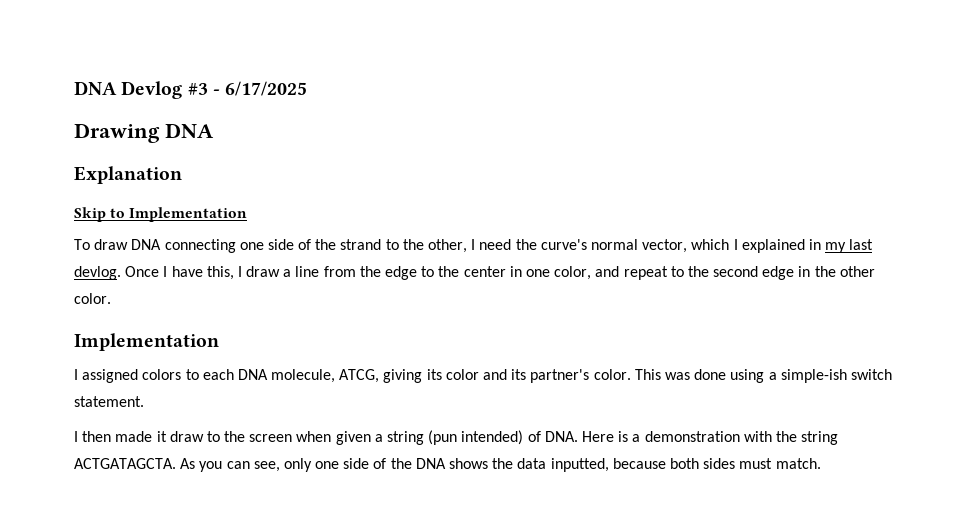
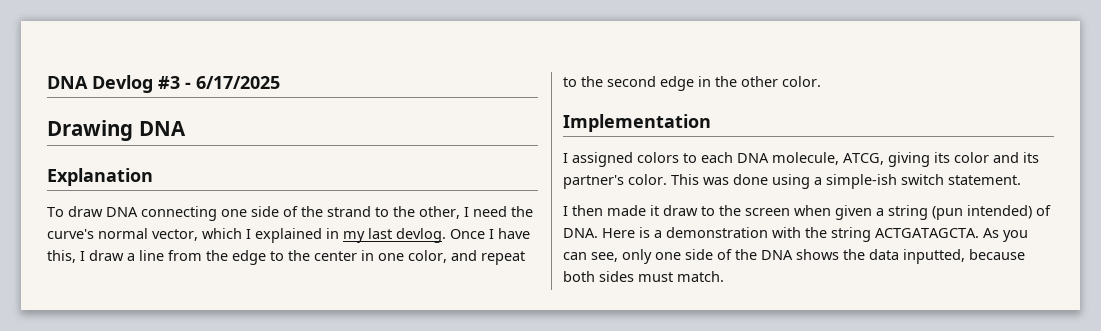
- Skip to Implementation

